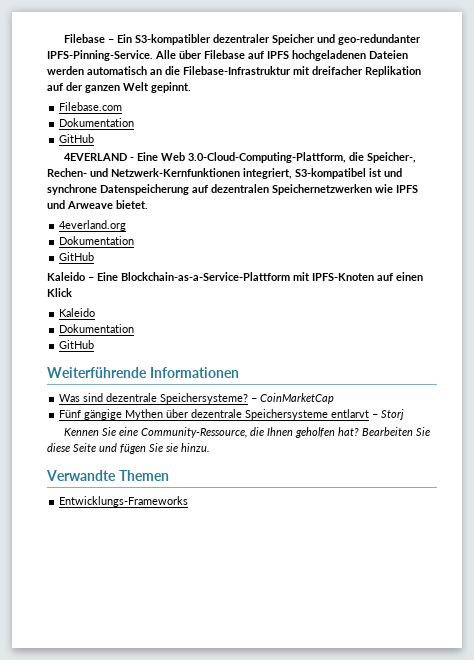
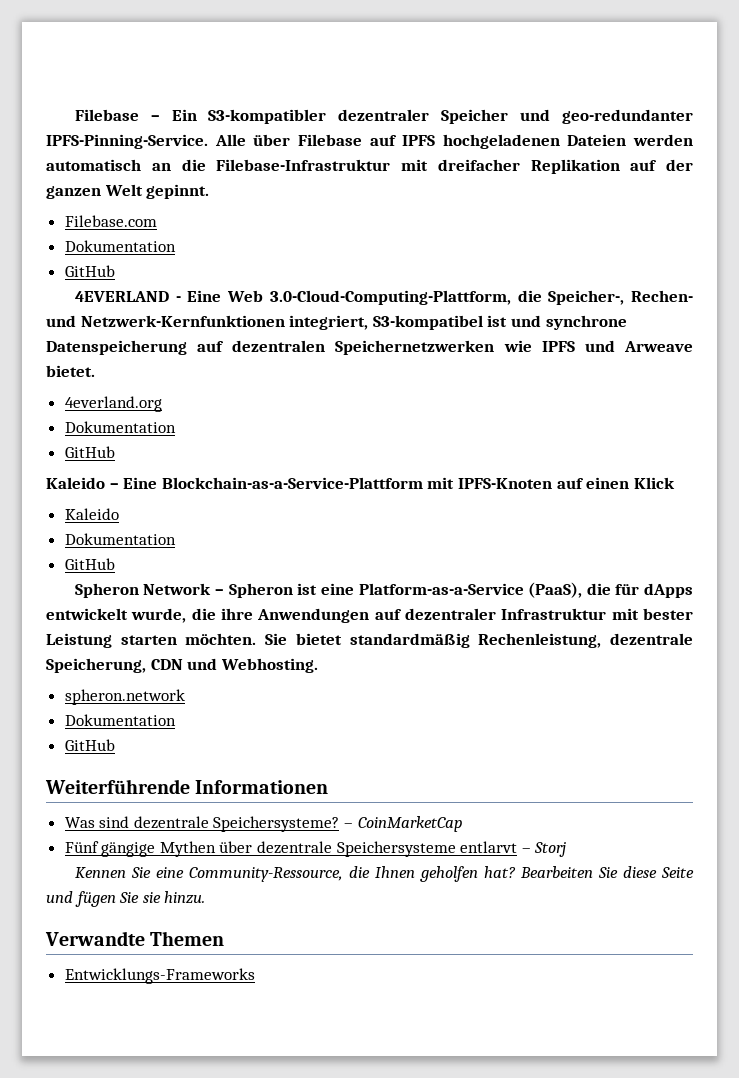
+ Spheron Network – Spheron ist eine Platform-as-a-Service (PaaS), die für dApps entwickelt wurde, die ihre Anwendungen auf dezentraler Infrastruktur mit bester Leistung starten möchten. Sie bietet standardmäßig Rechenleistung, dezentrale Speicherung, CDN und Webhosting.
+ spheron.network
+ Dokumentation
+ GitHub

